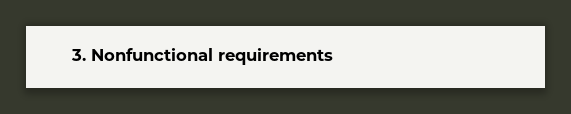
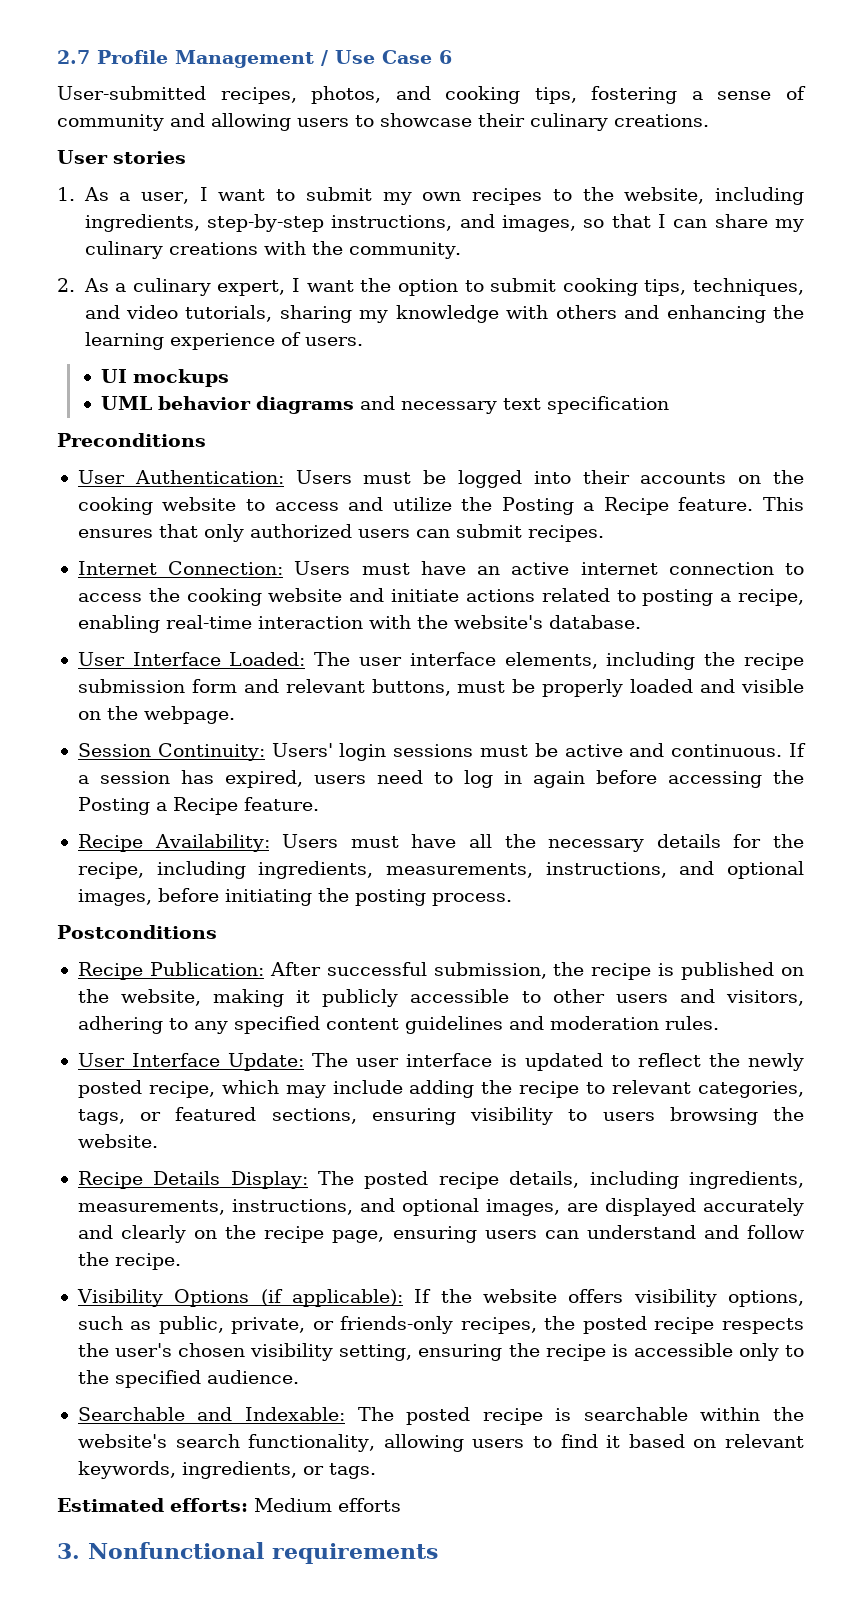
+ 2.7 Profile Management / Use Case 6
+ User-submitted recipes, photos, and cooking tips, fostering a sense of community and allowing users to showcase their culinary creations.
+ User stories
+ 1. As a user, I want to submit my own recipes to the website, including ingredients, step-by-step instructions, and images, so that I can share my culinary creations with the community.
+ 2. As a culinary expert, I want the option to submit cooking tips, techniques, and video tutorials, sharing my knowledge with others and enhancing the learning experience of users.
+ UI mockups
+ UML behavior diagrams and necessary text specification
+ Preconditions
+ User Authentication: Users must be logged into their accounts on the cooking website to access and utilize the Posting a Recipe feature. This ensures that only authorized users can submit recipes.
+ Internet Connection: Users must have an active internet connection to access the cooking website and initiate actions related to posting a recipe, enabling real-time interaction with the website's database.
+ User Interface Loaded: The user interface elements, including the recipe submission form and relevant buttons, must be properly loaded and visible on the webpage.
+ Session Continuity: Users' login sessions must be active and continuous. If a session has expired, users need to log in again before accessing the Posting a Recipe feature.
+ Recipe Availability: Users must have all the necessary details for the recipe, including ingredients, measurements, instructions, and optional images, before initiating the posting process.
+ Postconditions
+ Recipe Publication: After successful submission, the recipe is published on the website, making it publicly accessible to other users and visitors, adhering to any specified content guidelines and moderation rules.
+ User Interface Update: The user interface is updated to reflect the newly posted recipe, which may include adding the recipe to relevant categories, tags, or featured sections, ensuring visibility to users browsing the website.
+ Recipe Details Display: The posted recipe details, including ingredients, measurements, instructions, and optional images, are displayed accurately and clearly on the recipe page, ensuring users can understand and follow the recipe.
+ Visibility Options (if applicable): If the website offers visibility options, such as public, private, or friends-only recipes, the posted recipe respects the user's chosen visibility setting, ensuring the recipe is accessible only to the specified audience.
+ Searchable and Indexable: The posted recipe is searchable within the website's search functionality, allowing users to find it based on relevant keywords, ingredients, or tags.
+ Estimated efforts: Medium efforts

